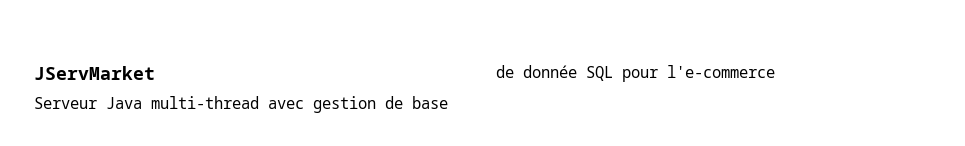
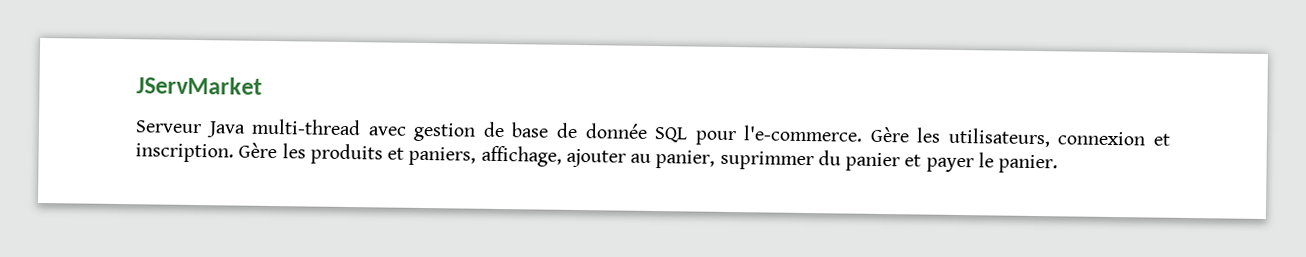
- Serveur Java multi-thread avec gestion de base de donnée SQL pour l'e-commerce
+ Serveur Java multi-thread avec gestion de base de donnée SQL pour l'e-commerce. Gère les utilisateurs, connexion et inscription. Gère les produits et paniers, affichage, ajouter au panier, suprimmer du panier et payer le panier.

